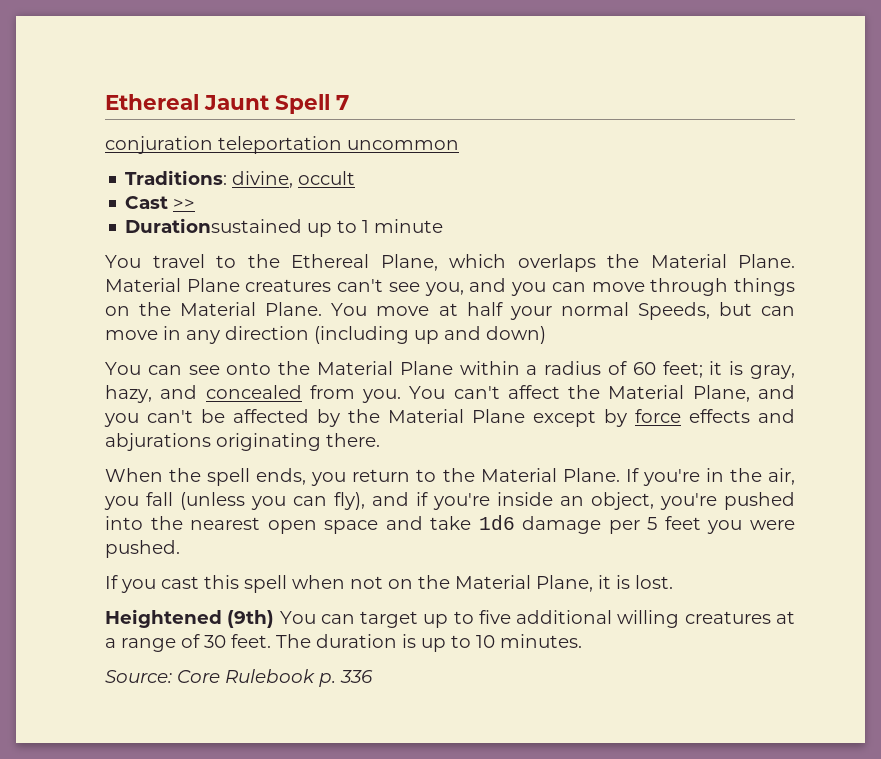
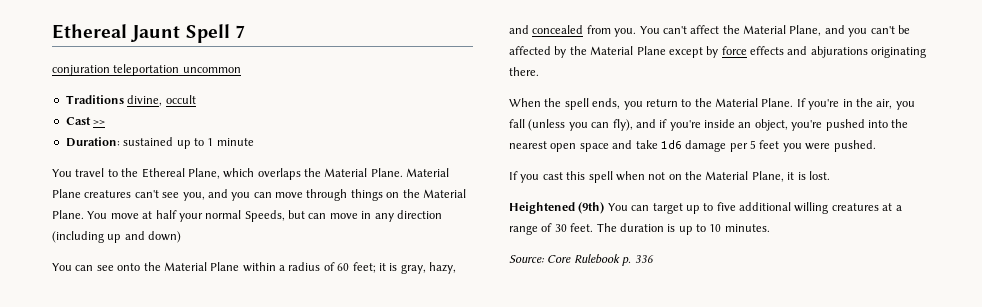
- Traditions: divine, occult
+ Traditions divine, occult
- Durationsustained up to 1 minute
+ Duration: sustained up to 1 minute

